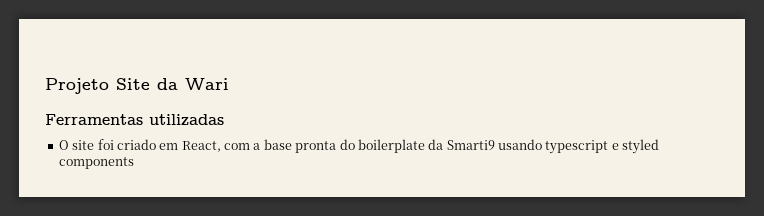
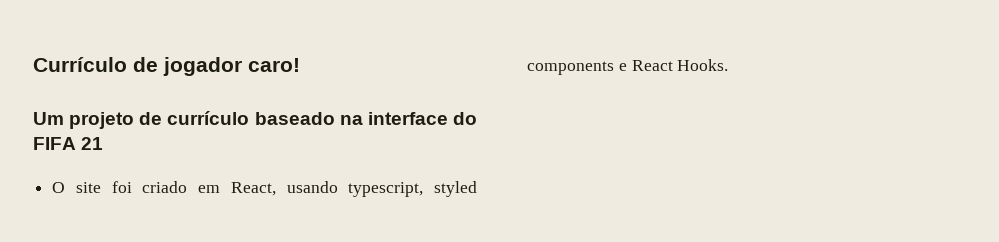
- Projeto Site da Wari
- Ferramentas utilizadas
+ Currículo de jogador caro!
+ Um projeto de currículo baseado na interface do FIFA 21
- O site foi criado em React, com a base pronta do boilerplate da Smarti9 usando typescript e styled components
+ O site foi criado em React, usando typescript, styled components e React Hooks.

